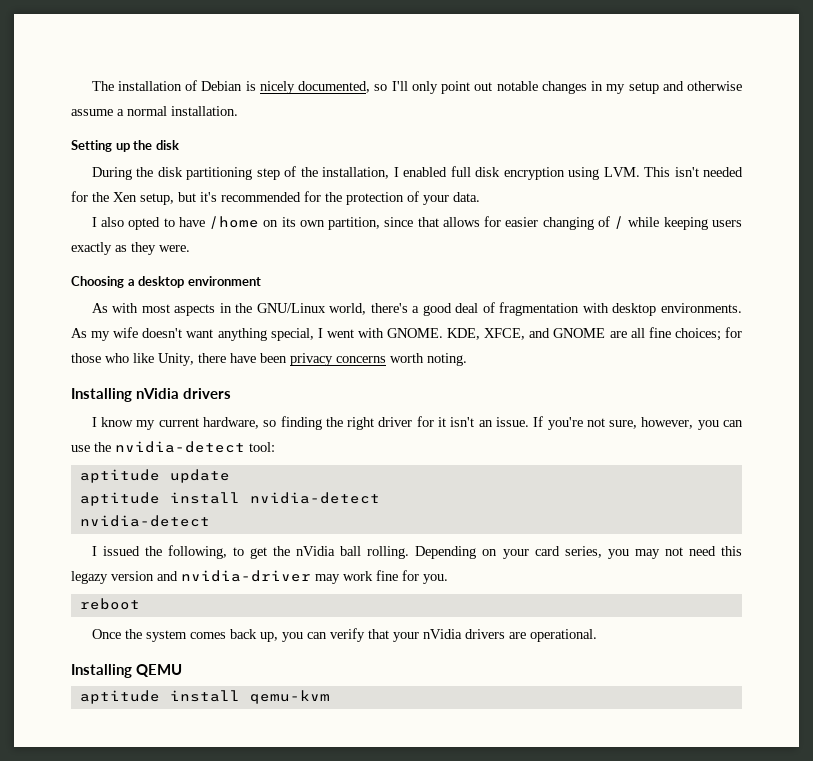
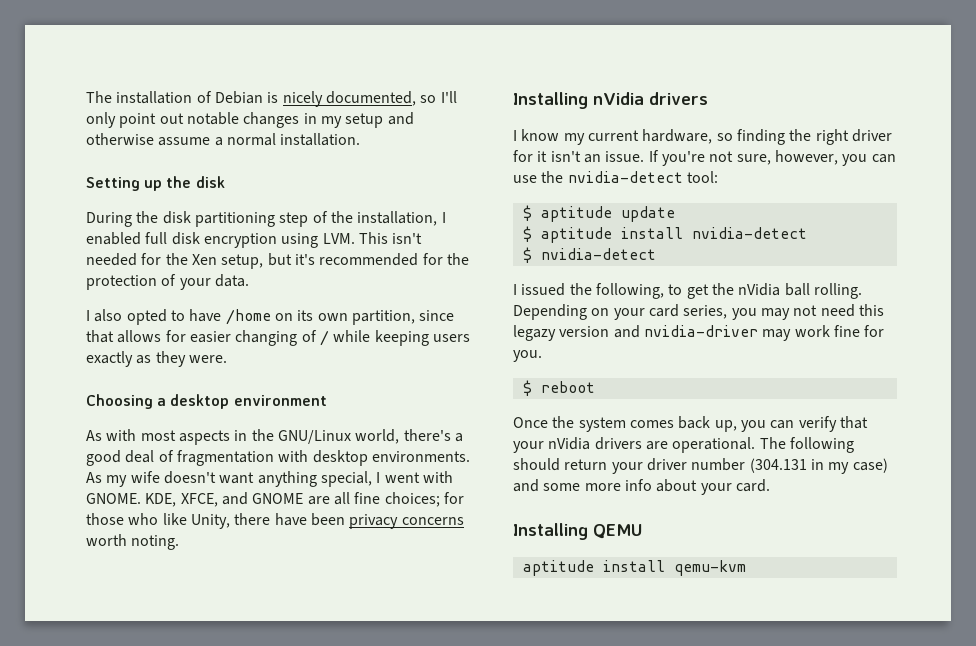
- aptitude update
+ $ aptitude update
- aptitude install nvidia-detect
- nvidia-detect
+ $ aptitude install nvidia-detect
+ $ nvidia-detect
- reboot
+ $ reboot
+ The following should return your driver number (304.131 in my case) and some more info about your card.

